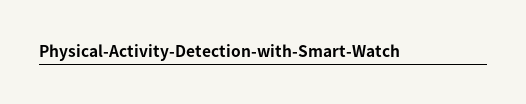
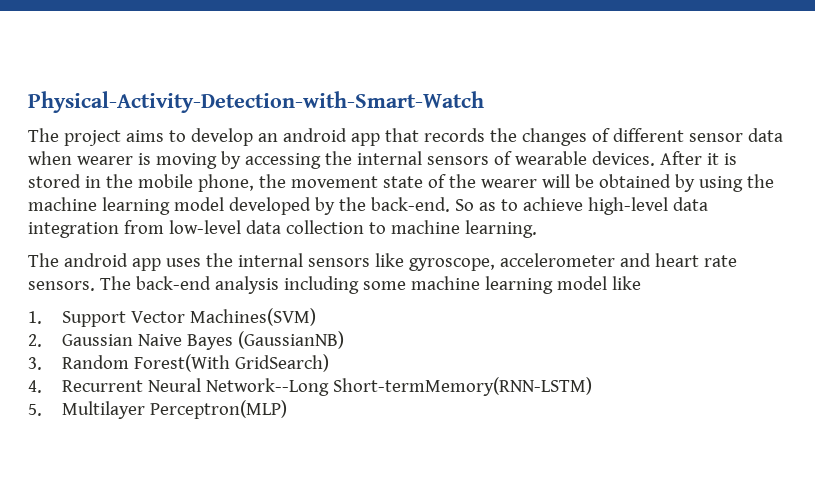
+ The project aims to develop an android app that records the changes of different sensor data when wearer is moving by accessing the internal sensors of wearable devices. After it is stored in the mobile phone, the movement state of the wearer will be obtained by using the machine learning model developed by the back-end. So as to achieve high-level data integration from low-level data collection to machine learning.
+ The android app uses the internal sensors like gyroscope, accelerometer and heart rate sensors. The back-end analysis including some machine learning model like
+ 1. Support Vector Machines(SVM)
+ 2. Gaussian Naive Bayes (GaussianNB)
+ 3. Random Forest(With GridSearch)
+ 4. Recurrent Neural Network--Long Short-termMemory(RNN-LSTM)
+ 5. Multilayer Perceptron(MLP)

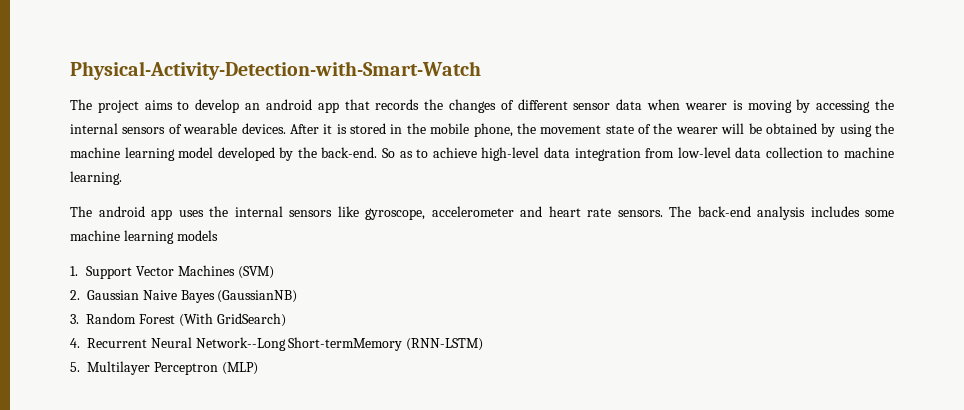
- The back-end analysis including some machine learning model like
+ The back-end analysis includes some machine learning models
- 1. Support Vector Machines(SVM)
+ 1. Support Vector Machines (SVM)
- 3. Random Forest(With GridSearch)
+ 3. Random Forest (With GridSearch)
- 4. Recurrent Neural Network--Long Short-termMemory(RNN-LSTM)
+ 4. Recurrent Neural Network--Long Short-termMemory (RNN-LSTM)
- 5. Multilayer Perceptron(MLP)
+ 5. Multilayer Perceptron (MLP)

